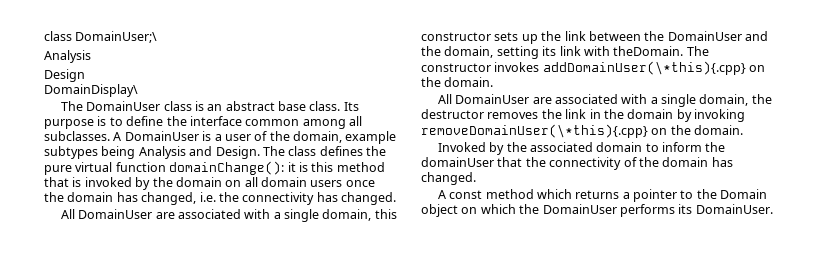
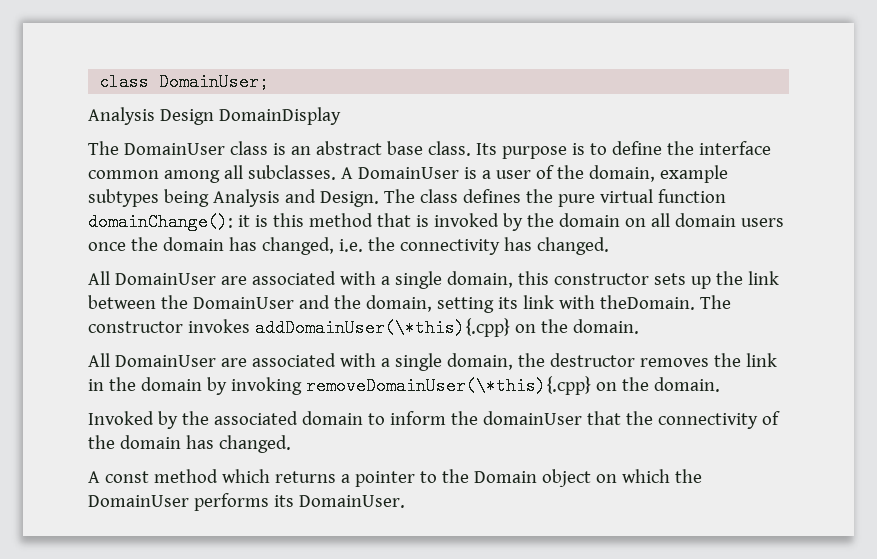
- class DomainUser;\
- Analysis
- Design
- DomainDisplay\
+ class DomainUser;
+ Analysis Design DomainDisplay

